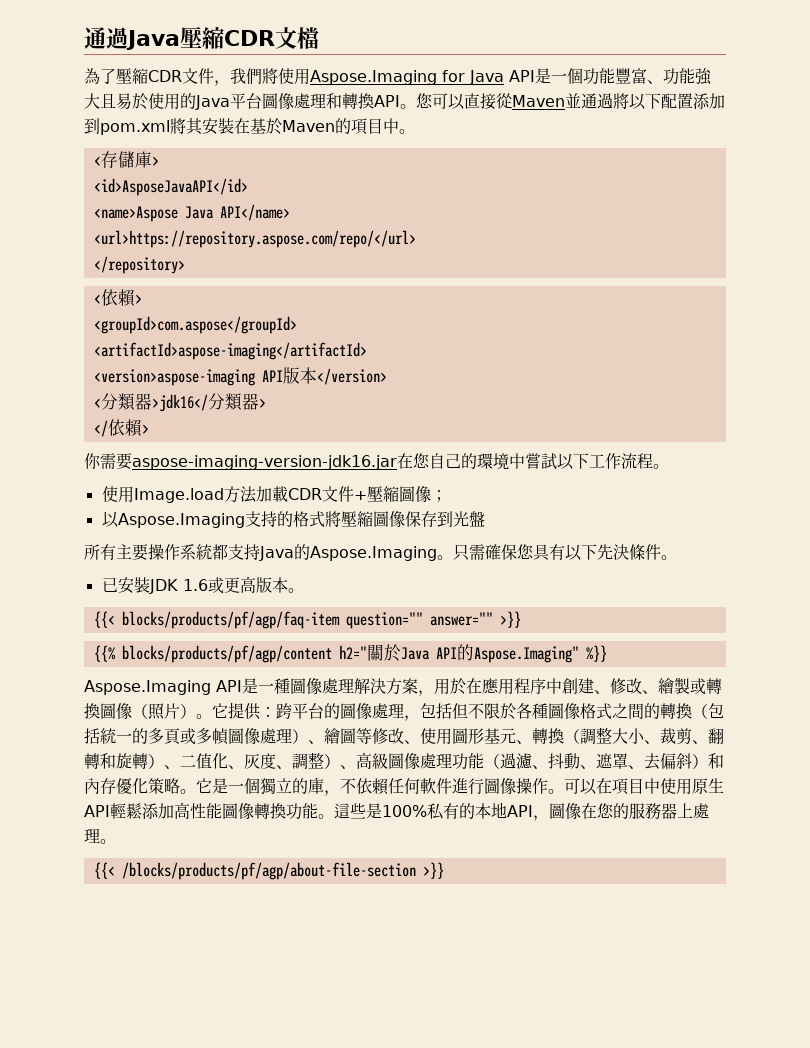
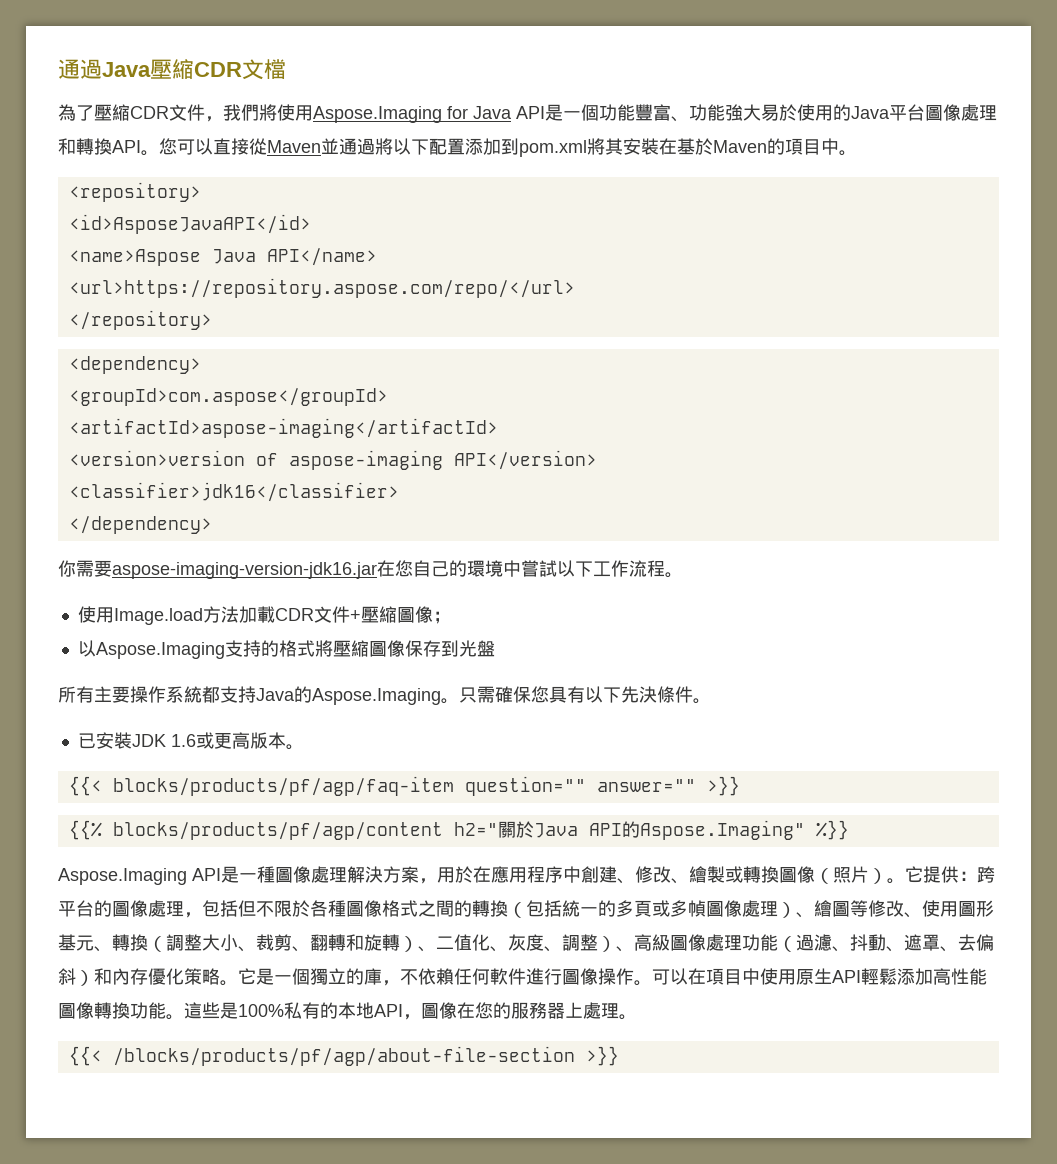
- 為了壓縮CDR文件，我們將使用Aspose.Imaging for Java API是一個功能豐富、功能強大且易於使用的Java平台圖像處理和轉換API。
+ 為了壓縮CDR文件，我們將使用Aspose.Imaging for Java API是一個功能豐富、功能強大易於使用的Java平台圖像處理和轉換API。
- <存儲庫>
+ <repository>
- <依賴>
+ <dependency>
- <version>aspose-imaging API版本</version>
- <分類器>jdk16</分類器>
- </依賴>
+ <version>version of aspose-imaging API</version>
+ <classifier>jdk16</classifier>
+ </dependency>

